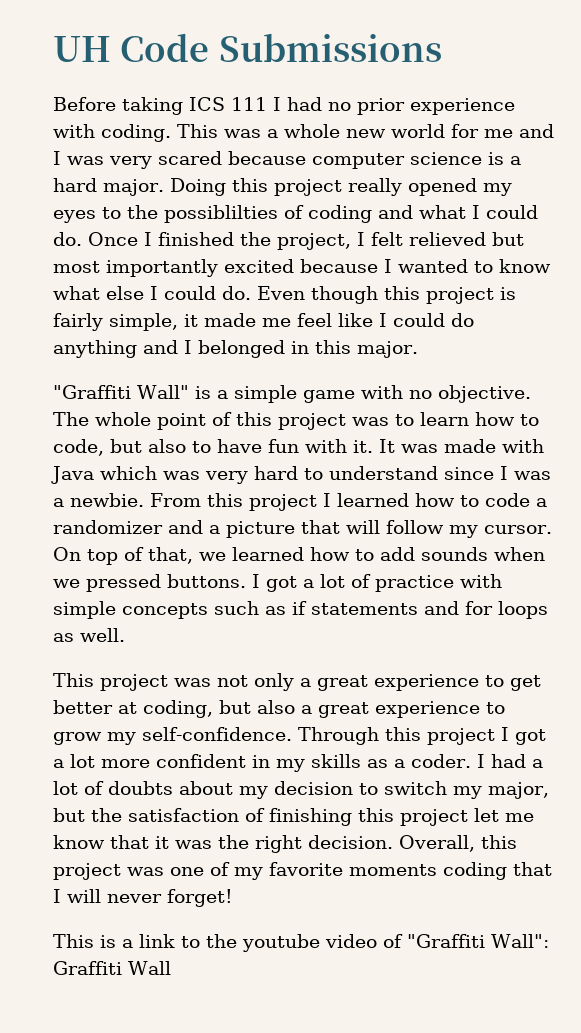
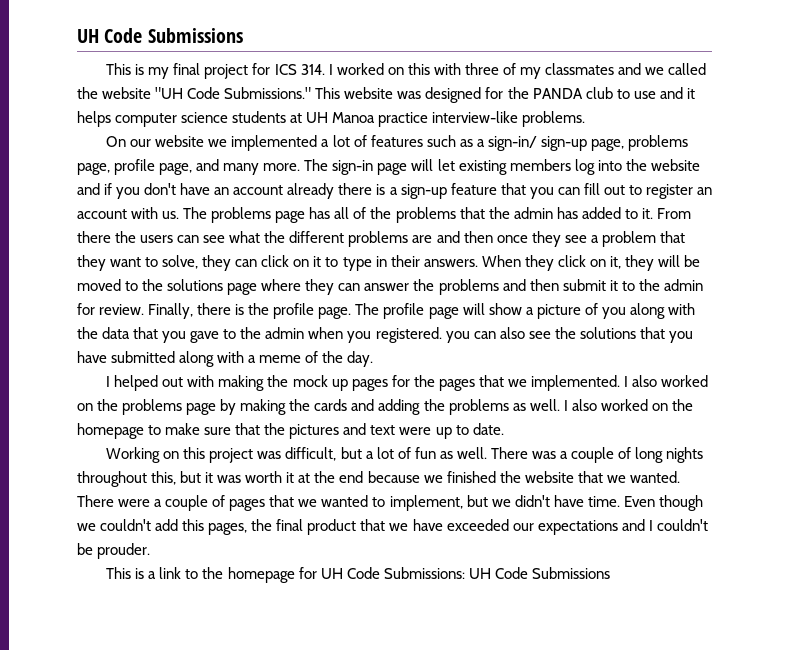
- Before taking ICS 111 I had no prior experience with coding. This was a whole new world for me and I was very scared because computer science is a hard major. Doing this project really opened my eyes to the possiblilties of coding and what I could do. Once I finished the project, I felt relieved but most importantly excited because I wanted to know what else I could do. Even though this project is fairly simple, it made me feel like I could do anything and I belonged in this major.
- "Graffiti Wall" is a simple game with no objective. The whole point of this project was to learn how to code, but also to have fun with it. It was made with Java which was very hard to understand since I was a newbie. From this project I learned how to code a randomizer and a picture that will follow my cursor. On top of that, we learned how to add sounds when we pressed buttons. I got a lot of practice with simple concepts such as if statements and for loops as well.
- This project was not only a great experience to get better at coding, but also a great experience to grow my self-confidence. Through this project I got a lot more confident in my skills as a coder. I had a lot of doubts about my decision to switch my major, but the satisfaction of finishing this project let me know that it was the right decision. Overall, this project was one of my favorite moments coding that I will never forget!
+ This is my final project for ICS 314. I worked on this with three of my classmates and we called the website "UH Code Submissions." This website was designed for the PANDA club to use and it helps computer science students at UH Manoa practice interview-like problems.
+ On our website we implemented a lot of features such as a sign-in/ sign-up page, problems page, profile page, and many more. The sign-in page will let existing members log into the website and if you don't have an account already there is a sign-up feature that you can fill out to register an account with us. The problems page has all of the problems that the admin has added to it. From there the users can see what the different problems are and then once they see a problem that they want to solve, they can click on it to type in their answers. When they click on it, they will be moved to the solutions page where they can answer the problems and then submit it to the admin for review. Finally, there is the profile page. The profile page will show a picture of you along with the data that you gave to the admin when you registered. you can also see the solutions that you have submitted along with a meme of the day.
+ I helped out with making the mock up pages for the pages that we implemented. I also worked on the problems page by making the cards and adding the problems as well. I also worked on the homepage to make sure that the pictures and text were up to date.
+ Working on this project was difficult, but a lot of fun as well. There was a couple of long nights throughout this, but it was worth it at the end because we finished the website that we wanted. There were a couple of pages that we wanted to implement, but we didn't have time. Even though we couldn't add this pages, the final product that we have exceeded our expectations and I couldn't be prouder.
- This is a link to the youtube video of "Graffiti Wall": Graffiti Wall
+ This is a link to the homepage for UH Code Submissions: UH Code Submissions

